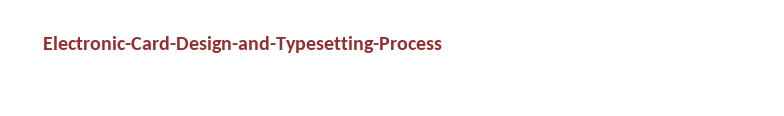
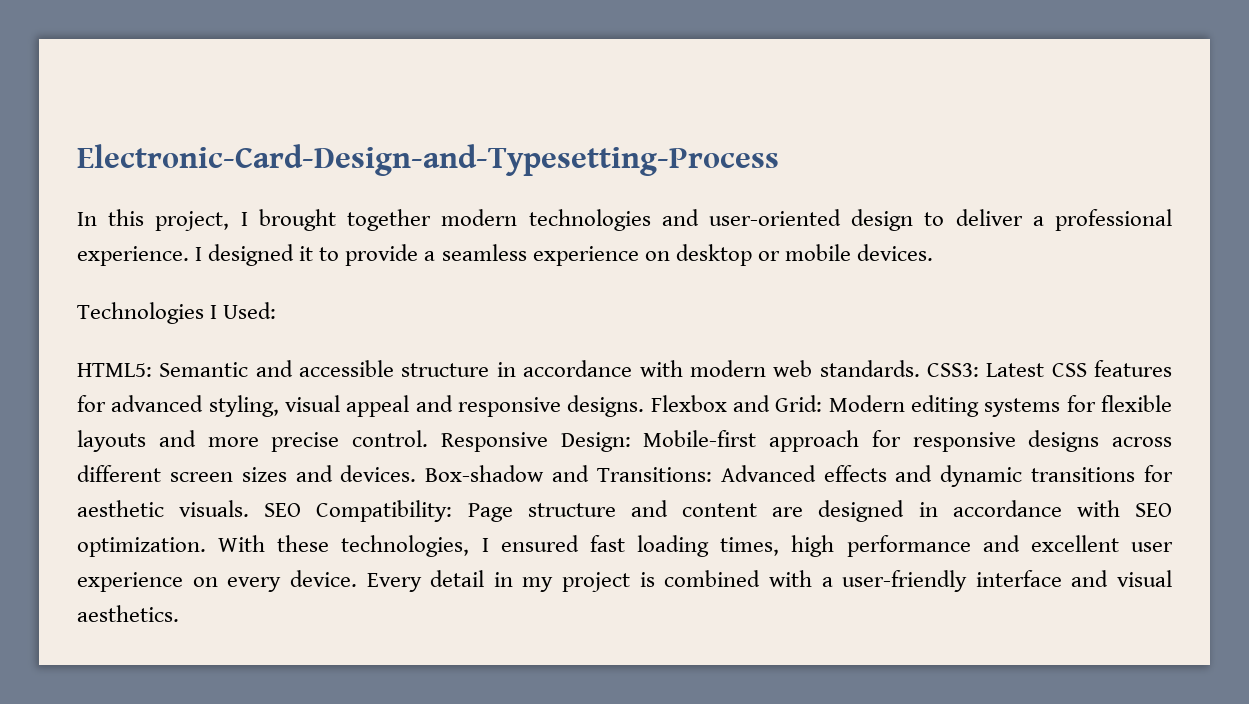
+ In this project, I brought together modern technologies and user-oriented design to deliver a professional experience. I designed it to provide a seamless experience on desktop or mobile devices.
+ Technologies I Used:
+ HTML5: Semantic and accessible structure in accordance with modern web standards. CSS3: Latest CSS features for advanced styling, visual appeal and responsive designs. Flexbox and Grid: Modern editing systems for flexible layouts and more precise control. Responsive Design: Mobile-first approach for responsive designs across different screen sizes and devices. Box-shadow and Transitions: Advanced effects and dynamic transitions for aesthetic visuals. SEO Compatibility: Page structure and content are designed in accordance with SEO optimization. With these technologies, I ensured fast loading times, high performance and excellent user experience on every device. Every detail in my project is combined with a user-friendly interface and visual aesthetics.

